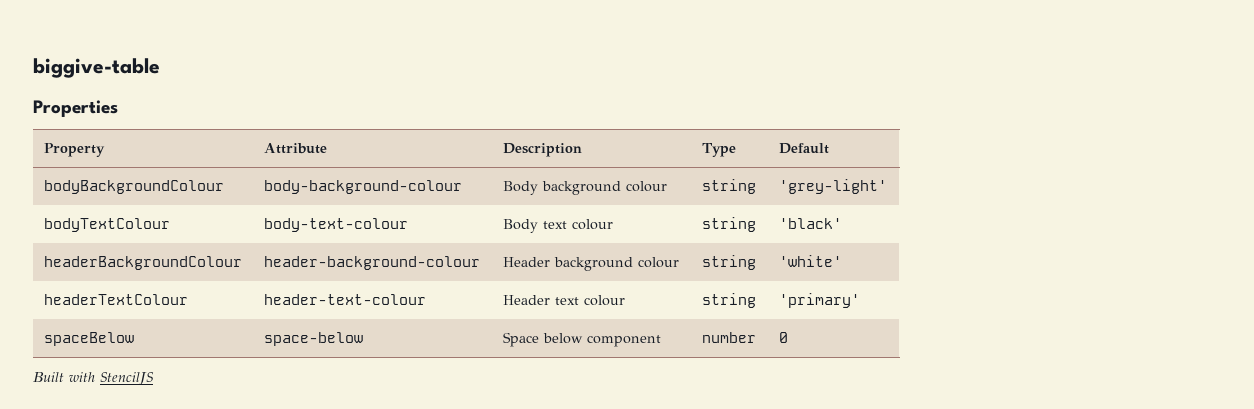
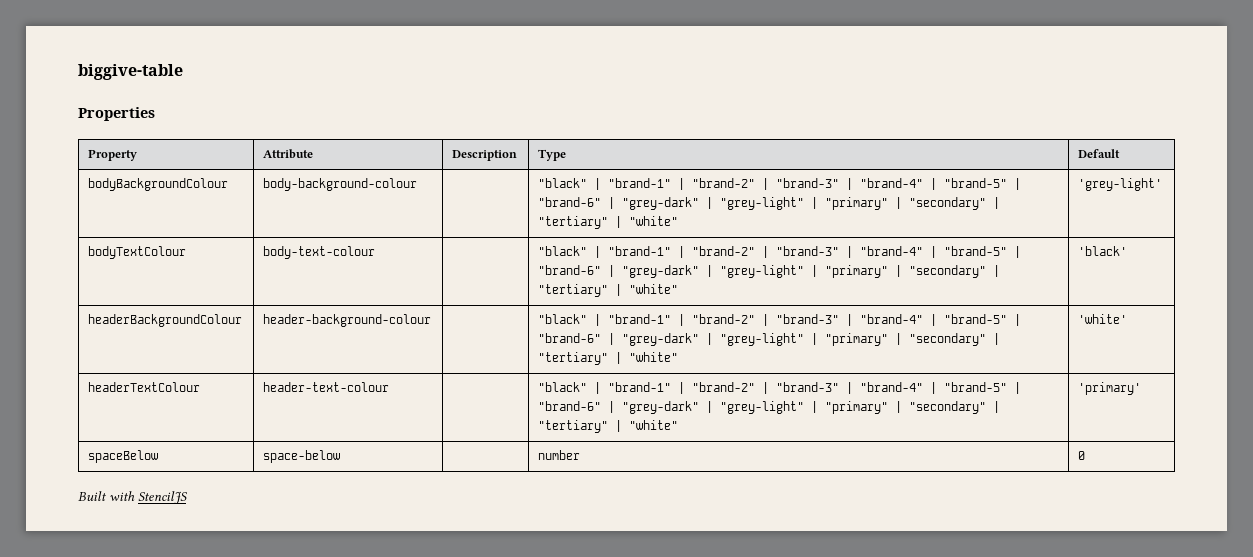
- bodyBackgroundColour | body-background-colour | Body background colour | string | 'grey-light'
- bodyTextColour | body-text-colour | Body text colour | string | 'black'
- headerBackgroundColour | header-background-colour | Header background colour | string | 'white'
- headerTextColour | header-text-colour | Header text colour | string | 'primary'
+ bodyBackgroundColour | body-background-colour | | "black" | "brand-1" | "brand-2" | "brand-3" | "brand-4" | "brand-5" | "brand-6" | "grey-dark" | "grey-light" | "primary" | "secondary" | "tertiary" | "white" | 'grey-light'
+ bodyTextColour | body-text-colour | | "black" | "brand-1" | "brand-2" | "brand-3" | "brand-4" | "brand-5" | "brand-6" | "grey-dark" | "grey-light" | "primary" | "secondary" | "tertiary" | "white" | 'black'
+ headerBackgroundColour | header-background-colour | | "black" | "brand-1" | "brand-2" | "brand-3" | "brand-4" | "brand-5" | "brand-6" | "grey-dark" | "grey-light" | "primary" | "secondary" | "tertiary" | "white" | 'white'
+ headerTextColour | header-text-colour | | "black" | "brand-1" | "brand-2" | "brand-3" | "brand-4" | "brand-5" | "brand-6" | "grey-dark" | "grey-light" | "primary" | "secondary" | "tertiary" | "white" | 'primary'
- spaceBelow | space-below | Space below component | number | 0
+ spaceBelow | space-below | | number | 0

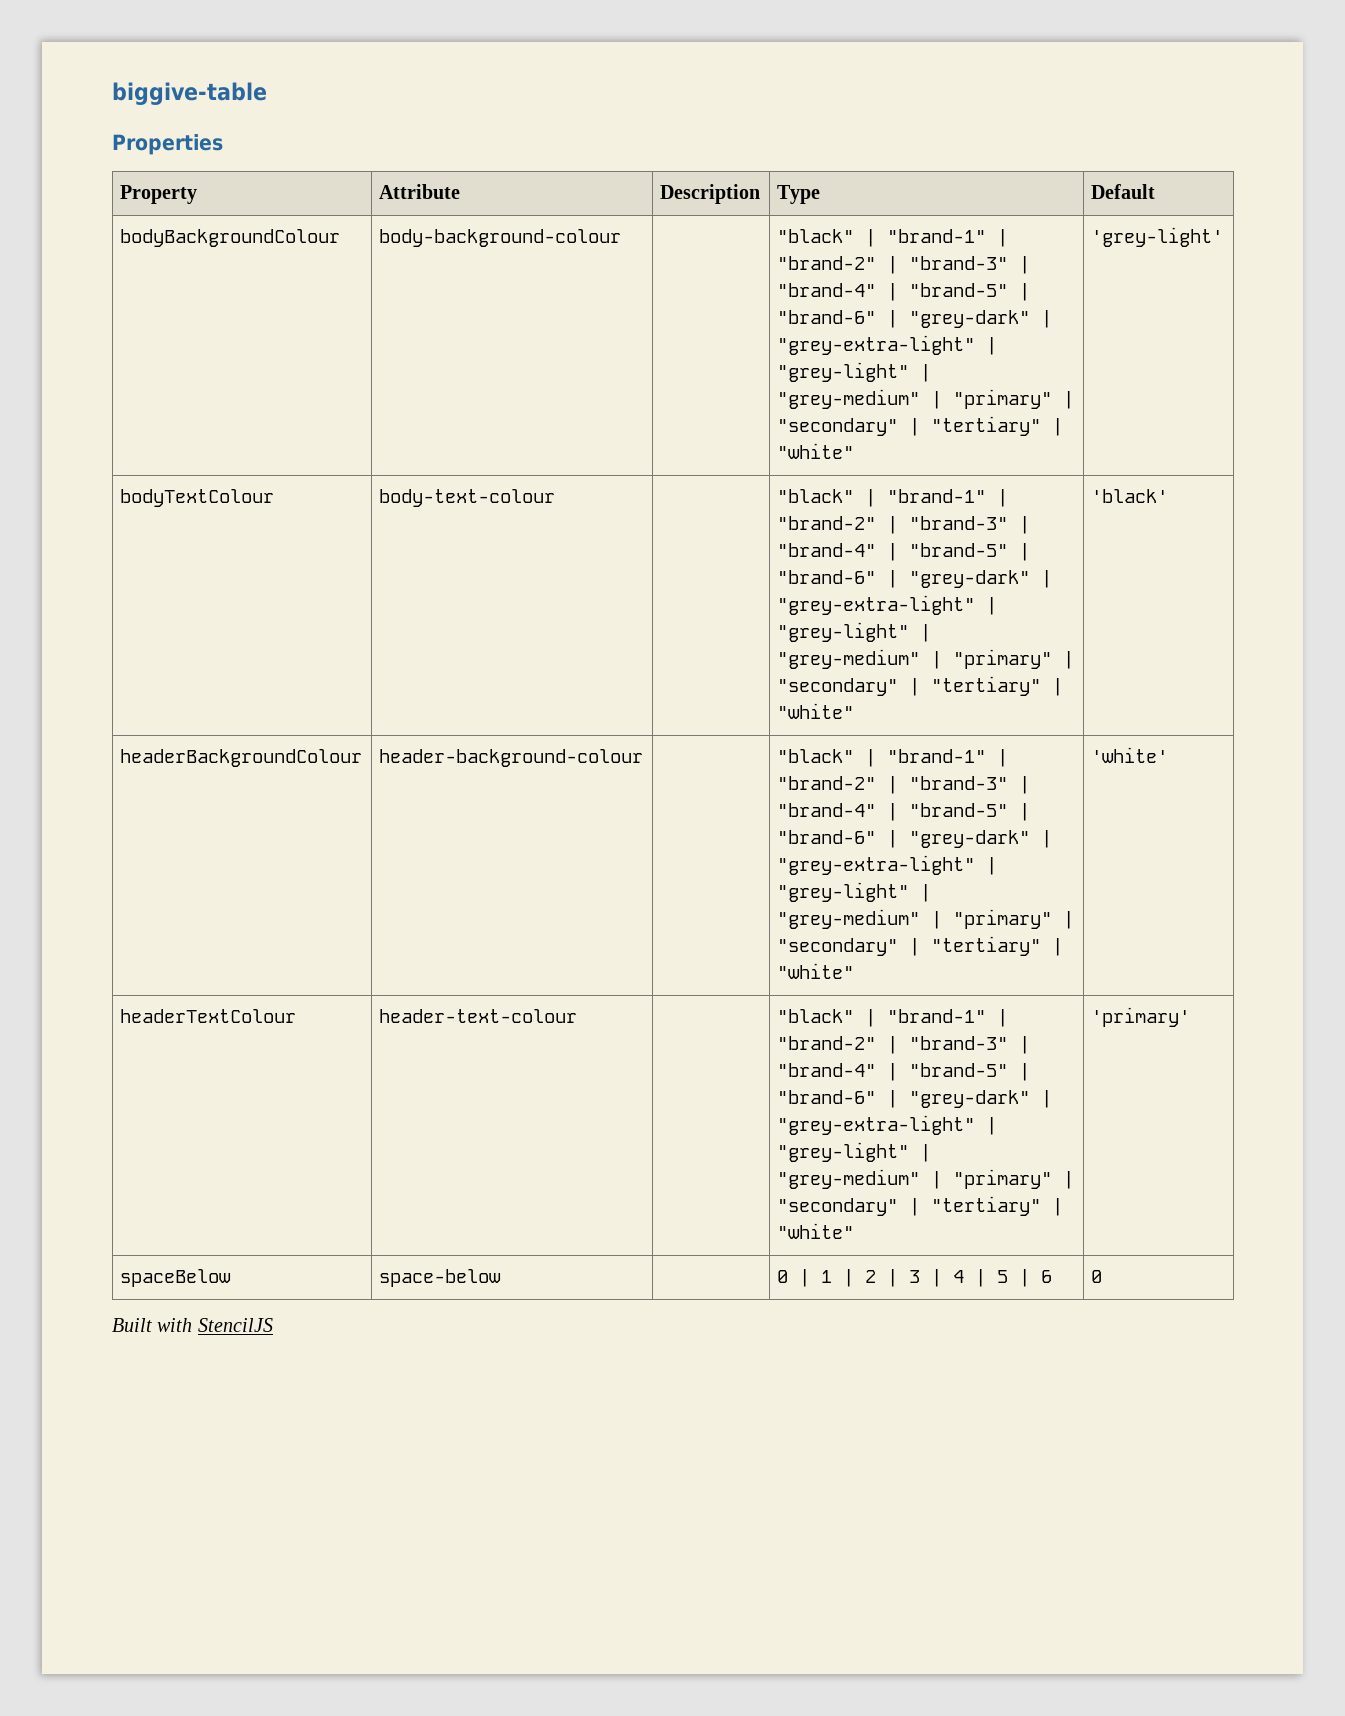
- bodyBackgroundColour | body-background-colour | | "black" | "brand-1" | "brand-2" | "brand-3" | "brand-4" | "brand-5" | "brand-6" | "grey-dark" | "grey-light" | "primary" | "secondary" | "tertiary" | "white" | 'grey-light'
+ bodyBackgroundColour | body-background-colour | | "black" | "brand-1" | "brand-2" | "brand-3" | "brand-4" | "brand-5" | "brand-6" | "grey-dark" | "grey-extra-light" | "grey-light" | "grey-medium" | "primary" | "secondary" | "tertiary" | "white" | 'grey-light'
- bodyTextColour | body-text-colour | | "black" | "brand-1" | "brand-2" | "brand-3" | "brand-4" | "brand-5" | "brand-6" | "grey-dark" | "grey-light" | "primary" | "secondary" | "tertiary" | "white" | 'black'
+ bodyTextColour | body-text-colour | | "black" | "brand-1" | "brand-2" | "brand-3" | "brand-4" | "brand-5" | "brand-6" | "grey-dark" | "grey-extra-light" | "grey-light" | "grey-medium" | "primary" | "secondary" | "tertiary" | "white" | 'black'
- headerBackgroundColour | header-background-colour | | "black" | "brand-1" | "brand-2" | "brand-3" | "brand-4" | "brand-5" | "brand-6" | "grey-dark" | "grey-light" | "primary" | "secondary" | "tertiary" | "white" | 'white'
+ headerBackgroundColour | header-background-colour | | "black" | "brand-1" | "brand-2" | "brand-3" | "brand-4" | "brand-5" | "brand-6" | "grey-dark" | "grey-extra-light" | "grey-light" | "grey-medium" | "primary" | "secondary" | "tertiary" | "white" | 'white'
- headerTextColour | header-text-colour | | "black" | "brand-1" | "brand-2" | "brand-3" | "brand-4" | "brand-5" | "brand-6" | "grey-dark" | "grey-light" | "primary" | "secondary" | "tertiary" | "white" | 'primary'
+ headerTextColour | header-text-colour | | "black" | "brand-1" | "brand-2" | "brand-3" | "brand-4" | "brand-5" | "brand-6" | "grey-dark" | "grey-extra-light" | "grey-light" | "grey-medium" | "primary" | "secondary" | "tertiary" | "white" | 'primary'
- spaceBelow | space-below | | number | 0
+ spaceBelow | space-below | | 0 | 1 | 2 | 3 | 4 | 5 | 6 | 0

